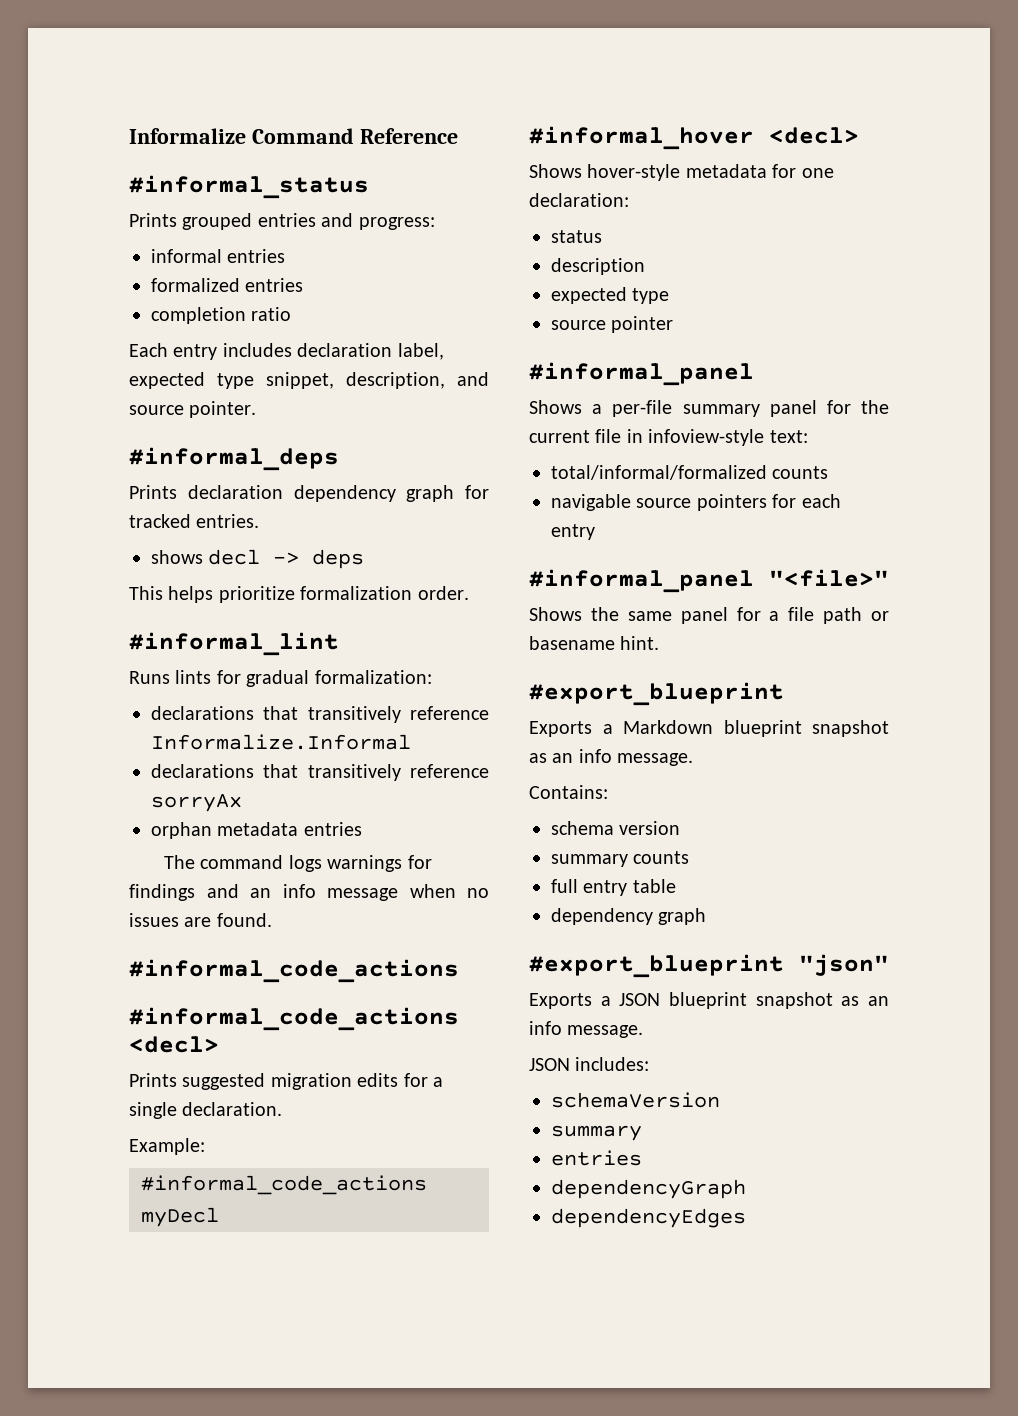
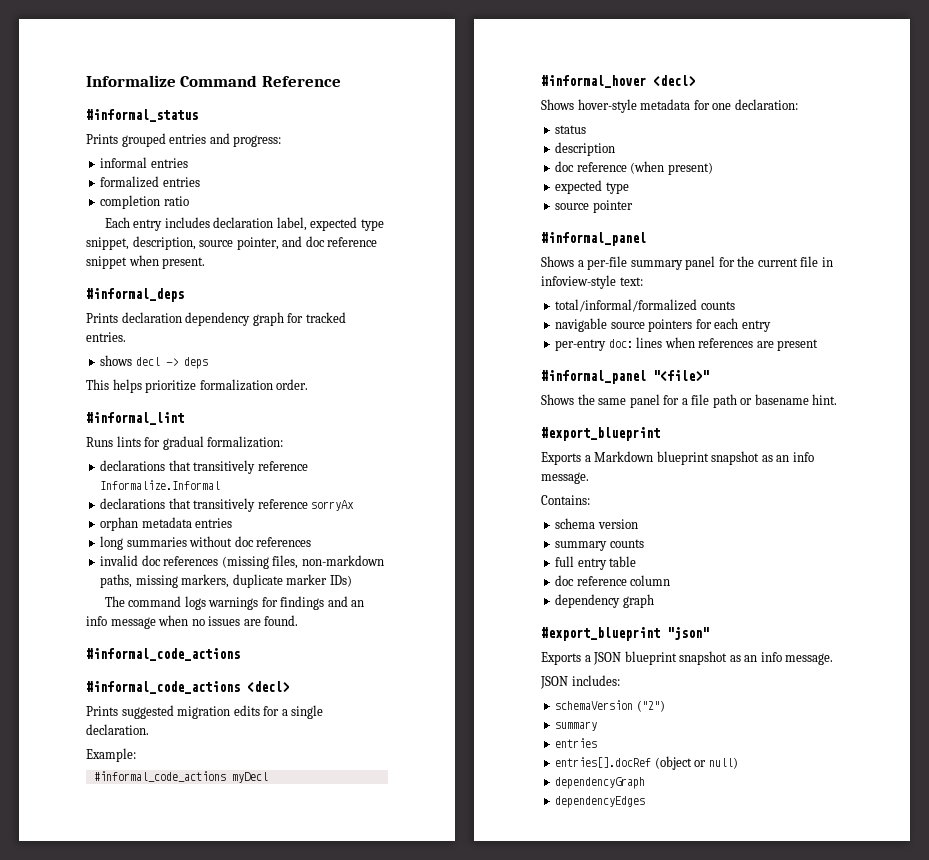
- Each entry includes declaration label, expected type snippet, description, and source pointer.
+ Each entry includes declaration label, expected type snippet, description, source pointer, and doc reference snippet when present.
+ long summaries without doc references
+ invalid doc references (missing files, non-markdown paths, missing markers, duplicate marker IDs)
+ doc reference (when present)
+ per-entry doc: lines when references are present
+ doc reference column
- schemaVersion
+ schemaVersion ("2")
+ entries[].docRef (object or null)

